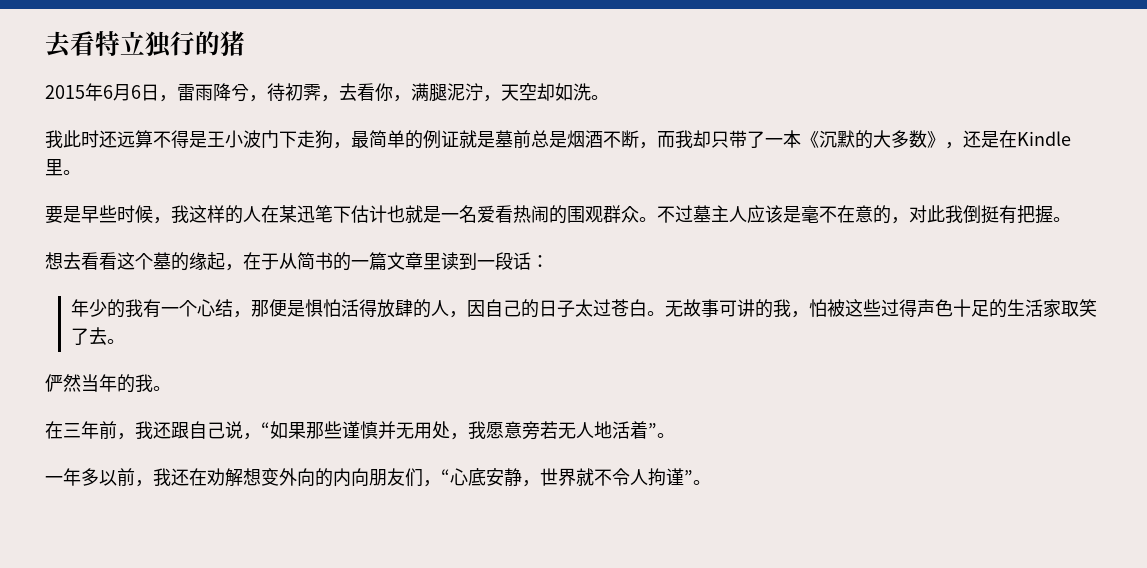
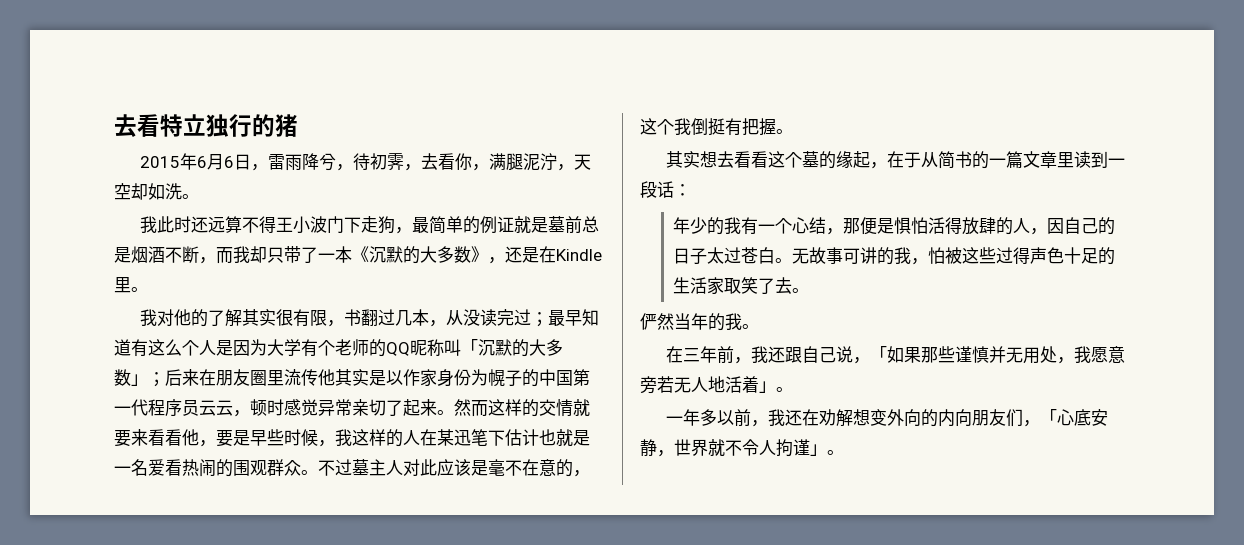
- 我此时还远算不得是王小波门下走狗，最简单的例证就是墓前总是烟酒不断，而我却只带了一本《沉默的大多数》，还是在Kindle里。
+ 我此时还远算不得王小波门下走狗，最简单的例证就是墓前总是烟酒不断，而我却只带了一本《沉默的大多数》，还是在Kindle里。
- 要是早些时候，我这样的人在某迅笔下估计也就是一名爱看热闹的围观群众。
+ 我对他的了解其实很有限，书翻过几本，从没读完过；最早知道有这么个人是因为大学有个老师的QQ昵称叫「沉默的大多数」；后来在朋友圈里流传他其实是以作家身份为幌子的中国第一代程序员云云，顿时感觉异常亲切了起来。然而这样的交情就要来看看他，要是早些时候，我这样的人在某迅笔下估计也就是一名爱看热闹的围观群众。
- 不过墓主人应该是毫不在意的，对此我倒挺有把握。
+ 不过墓主人对此应该是毫不在意的，这个我倒挺有把握。
- 想去看看这个墓的缘起，在于从简书的一篇文章里读到一段话：
+ 其实想去看看这个墓的缘起，在于从简书的一篇文章里读到一段话：
- 在三年前，我还跟自己说，“如果那些谨慎并无用处，我愿意旁若无人地活着”。
+ 在三年前，我还跟自己说，「如果那些谨慎并无用处，我愿意旁若无人地活着」。
- 一年多以前，我还在劝解想变外向的内向朋友们，“心底安静，世界就不令人拘谨”。
+ 一年多以前，我还在劝解想变外向的内向朋友们，「心底安静，世界就不令人拘谨」。

